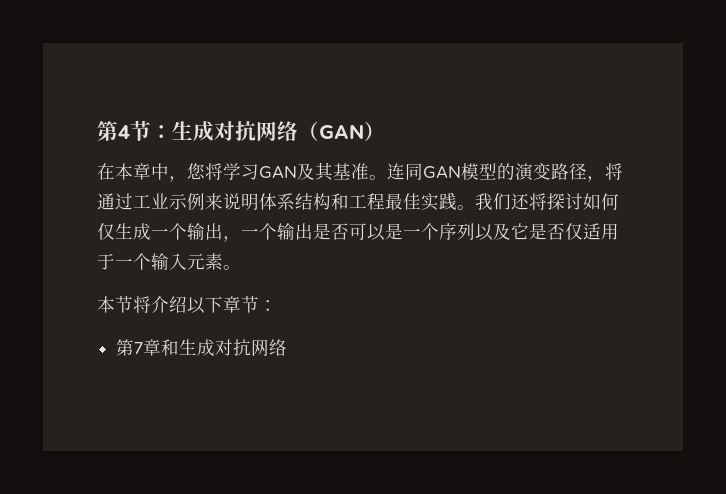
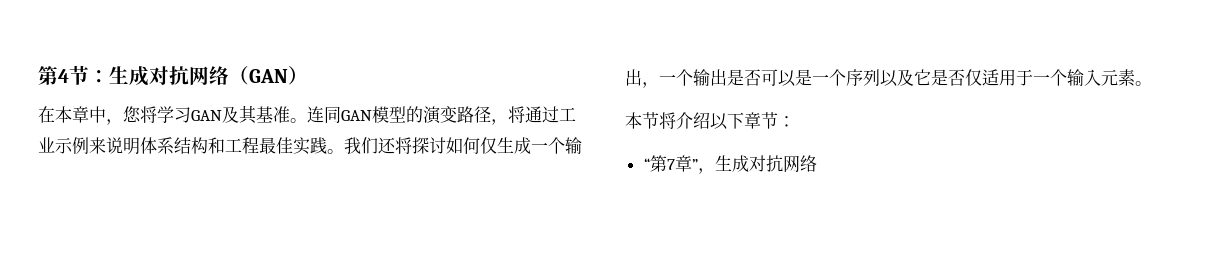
- 第7章和生成对抗网络
+ “第7章”，生成对抗网络

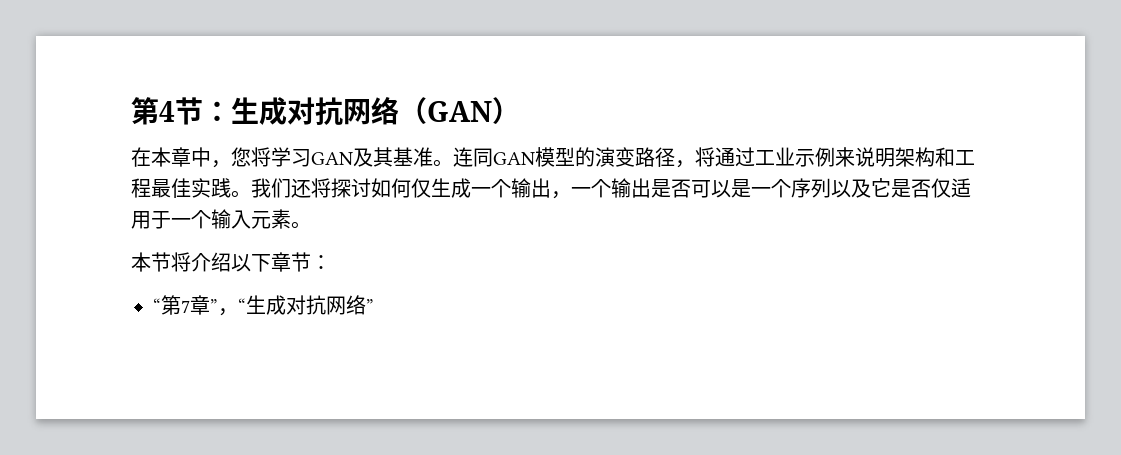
- 连同GAN模型的演变路径，将通过工业示例来说明体系结构和工程最佳实践。
+ 连同GAN模型的演变路径，将通过工业示例来说明架构和工程最佳实践。
- “第7章”，生成对抗网络
+ “第7章”，“生成对抗网络”

